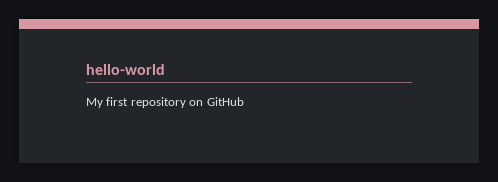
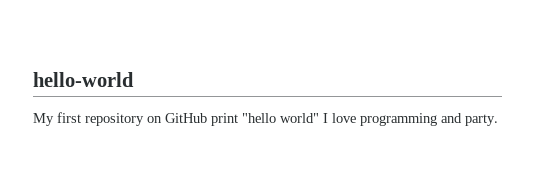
- My first repository on GitHub
+ My first repository on GitHub print "hello world" I love programming and party.

